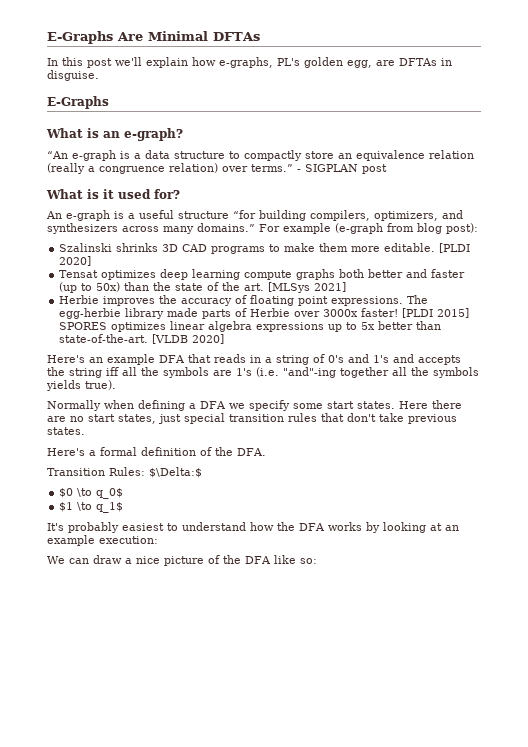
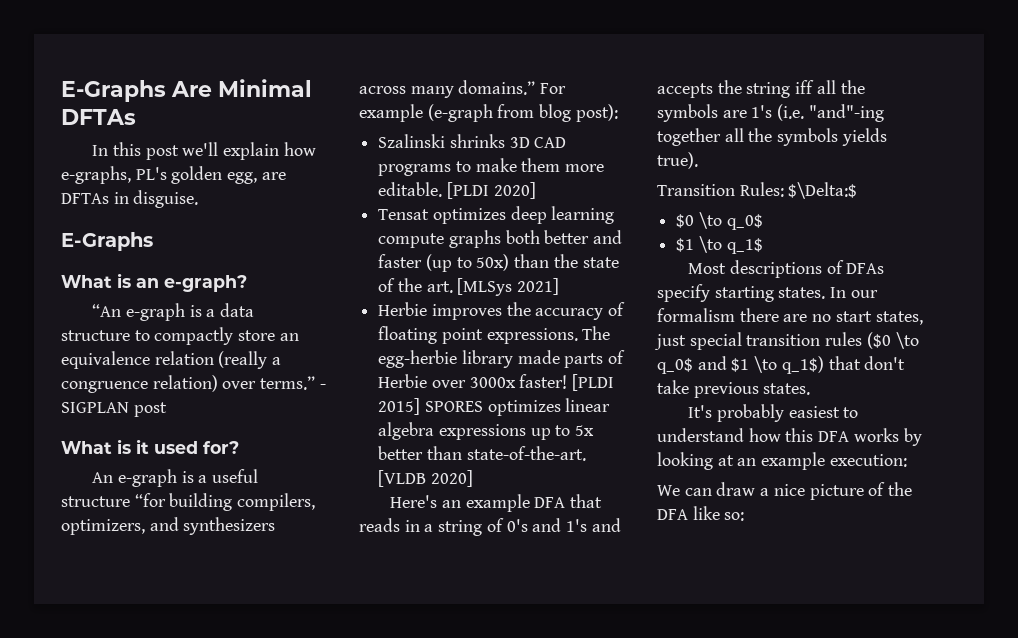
- Normally when defining a DFA we specify some start states. Here there are no start states, just special transition rules that don't take previous states.
- Here's a formal definition of the DFA.
+ Most descriptions of DFAs specify starting states. In our formalism there are no start states, just special transition rules ($0 \to q_0$ and $1 \to q_1$) that don't take previous states.
- It's probably easiest to understand how the DFA works by looking at an example execution:
+ It's probably easiest to understand how this DFA works by looking at an example execution:

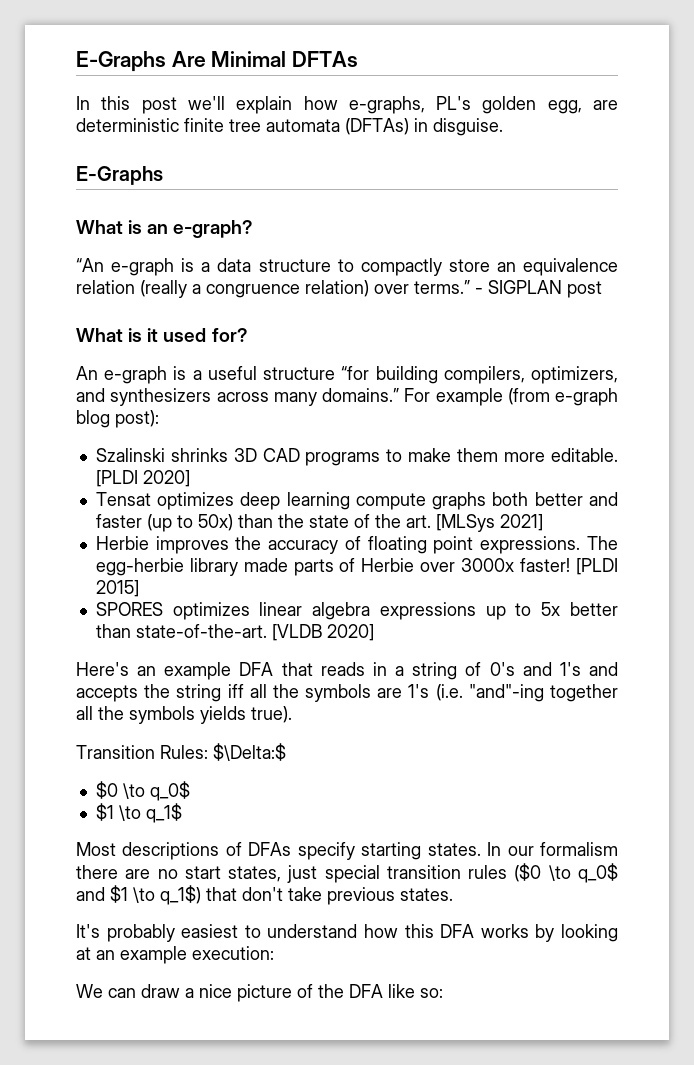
- In this post we'll explain how e-graphs, PL's golden egg, are DFTAs in disguise.
+ In this post we'll explain how e-graphs, PL's golden egg, are deterministic finite tree automata (DFTAs) in disguise.
- For example (e-graph from blog post):
+ For example (from e-graph blog post):
- [PLDI 2015] SPORES optimizes linear algebra expressions up to 5x better than state-of-the-art.
+ [PLDI 2015]
+ SPORES optimizes linear algebra expressions up to 5x better than state-of-the-art.

